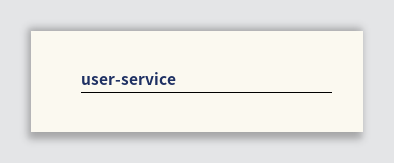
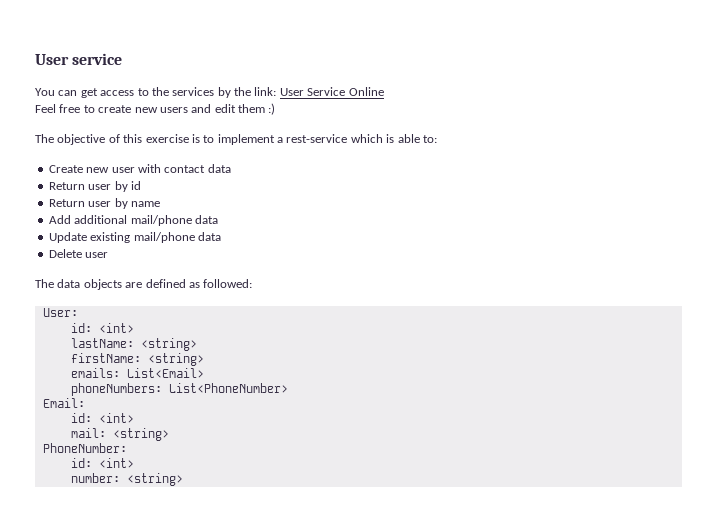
- user-service
+ User service
+ You can get access to the services by the link: User Service Online
+ Feel free to create new users and edit them :)
+ The objective of this exercise is to implement a rest-service which is able to:
+ Create new user with contact data
+ Return user by id
+ Return user by name
+ Add additional mail/phone data
+ Update existing mail/phone data
+ Delete user
+ The data objects are defined as followed:
+ User:
+ id: <int>
+ lastName: <string>
+ firstName: <string>
+ emails: List<Email>
+ phoneNumbers: List<PhoneNumber>
+ Email:
+ id: <int>
+ mail: <string>
+ PhoneNumber:
+ id: <int>
+ number: <string>

